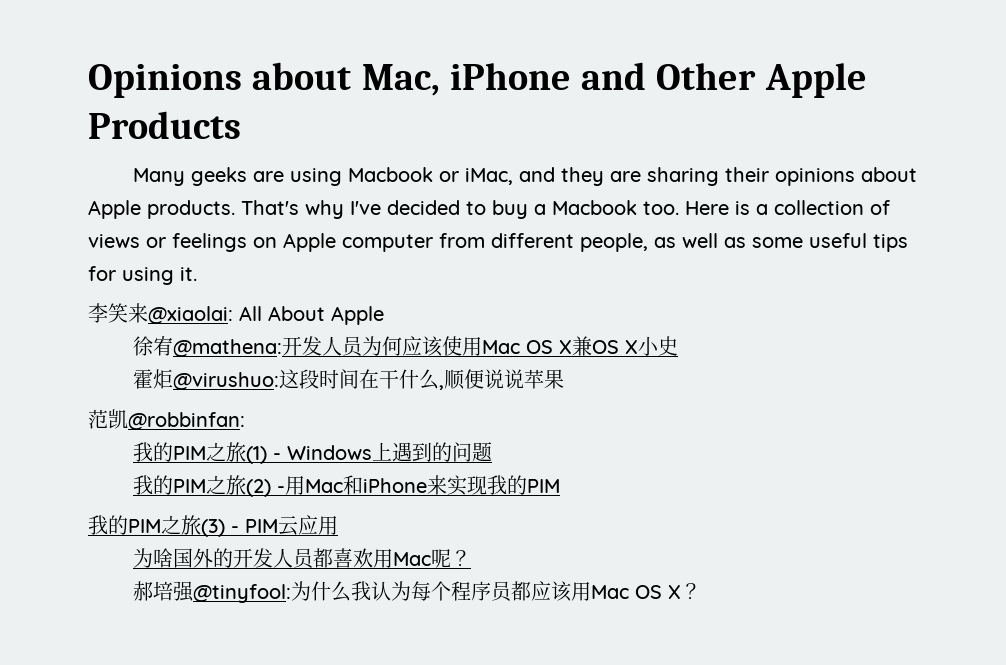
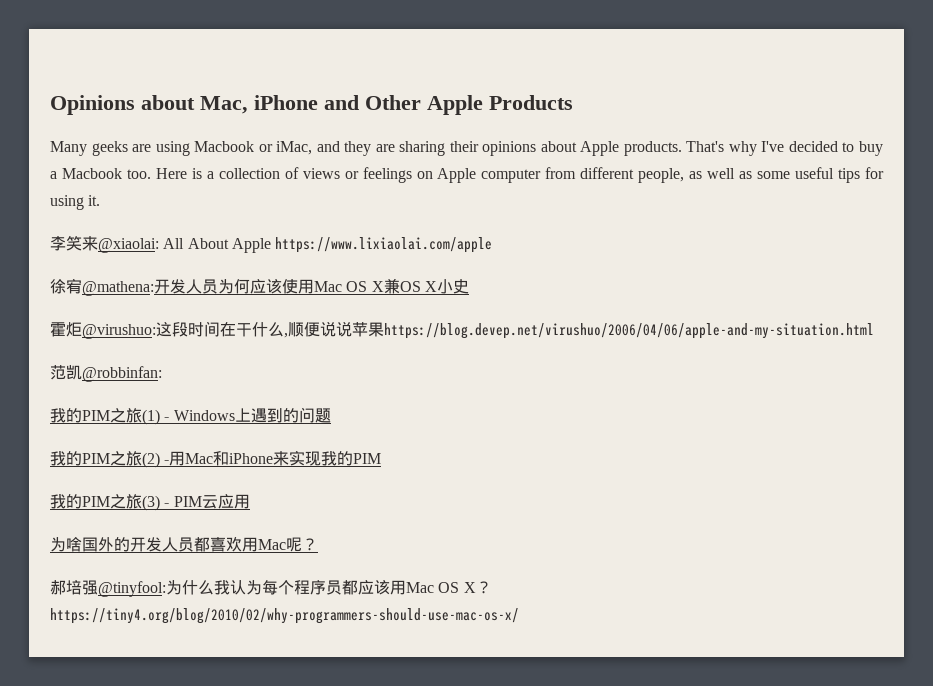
- 李笑来@xiaolai: All About Apple
+ 李笑来@xiaolai: All About Apple https://www.lixiaolai.com/apple
- 霍炬@virushuo:这段时间在干什么,顺便说说苹果
+ 霍炬@virushuo:这段时间在干什么,顺便说说苹果https://blog.devep.net/virushuo/2006/04/06/apple-and-my-situation.html
- 郝培强@tinyfool:为什么我认为每个程序员都应该用Mac OS X？
+ 郝培强@tinyfool:为什么我认为每个程序员都应该用Mac OS X？https://tiny4.org/blog/2010/02/why-programmers-should-use-mac-os-x/

